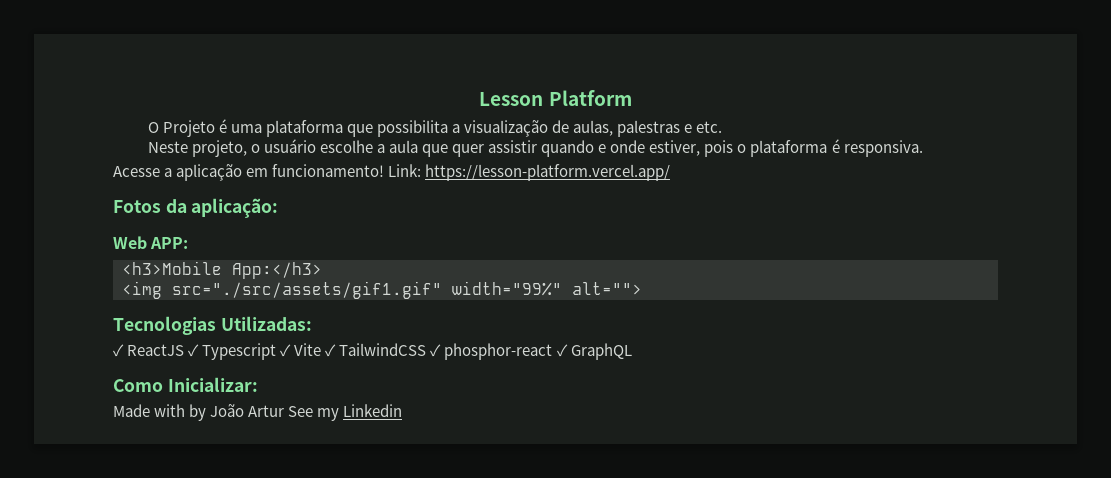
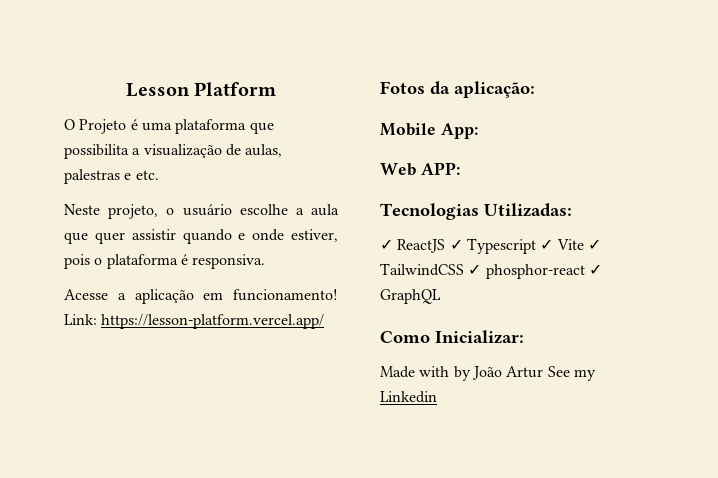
+ Mobile App:
- <h3>Mobile App:</h3>
- <img src="./src/assets/gif1.gif" width="99%" alt="">

